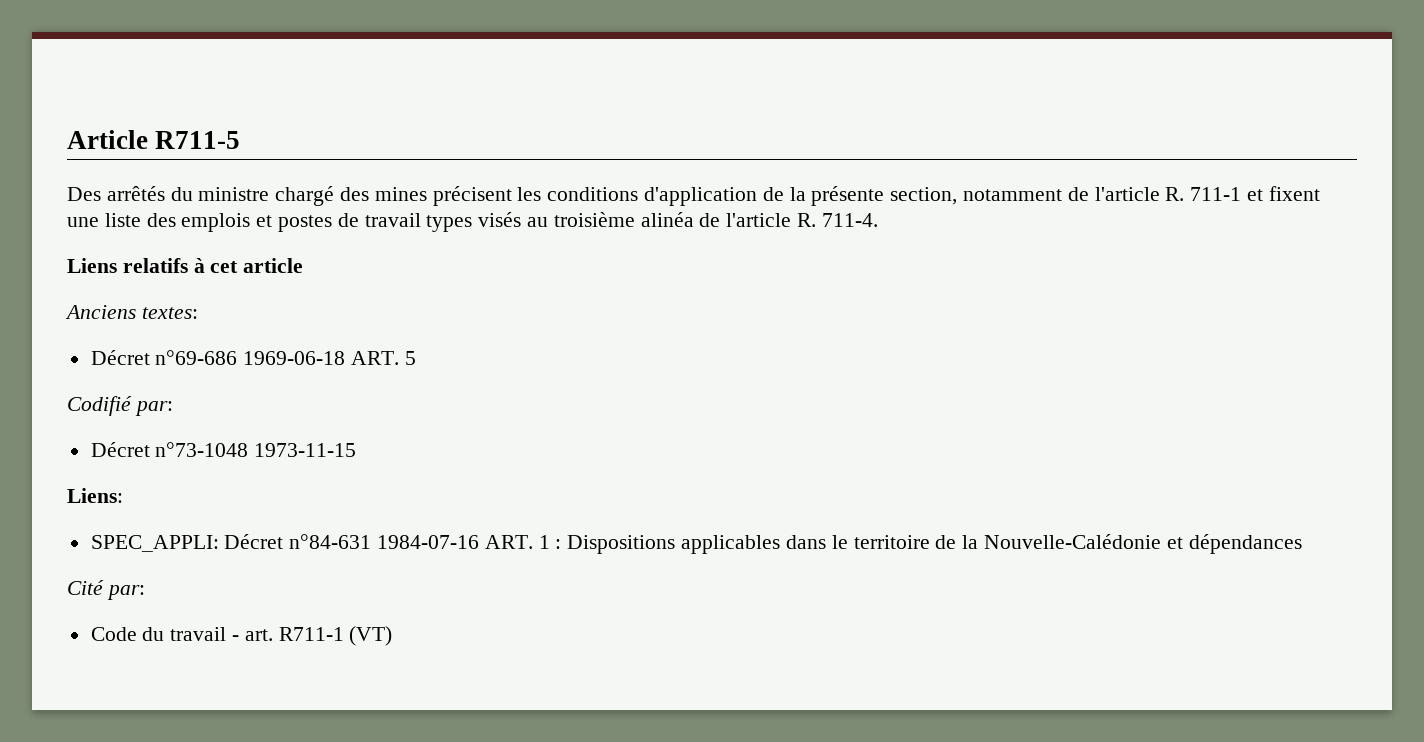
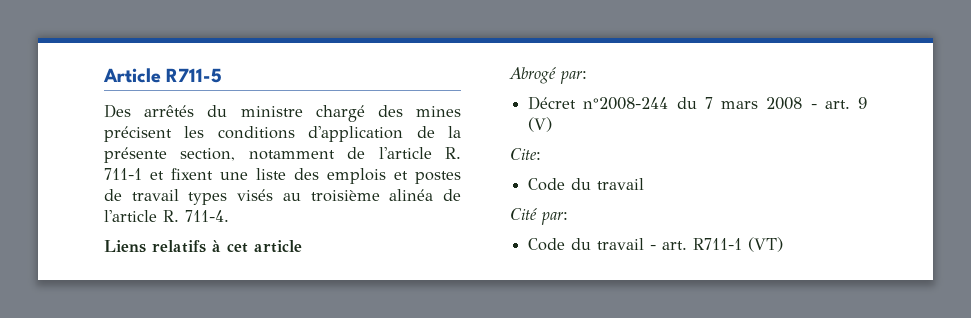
- Anciens textes:
- Décret n°69-686 1969-06-18 ART. 5
- Codifié par:
- Décret n°73-1048 1973-11-15
- Liens:
- SPEC_APPLI: Décret n°84-631 1984-07-16 ART. 1 : Dispositions applicables dans le territoire de la Nouvelle-Calédonie et dépendances
+ Abrogé par:
+ Décret n°2008-244 du 7 mars 2008 - art. 9 (V)
+ Cite:
+ Code du travail

